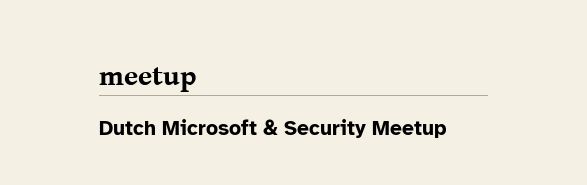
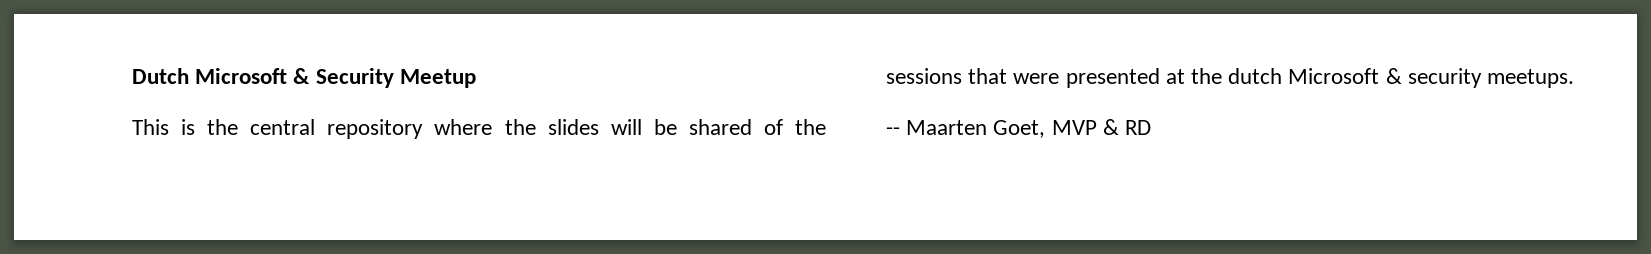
- meetup
+ This is the central repository where the slides will be shared of the sessions that were presented at the dutch Microsoft & security meetups.
+ -- Maarten Goet, MVP & RD

